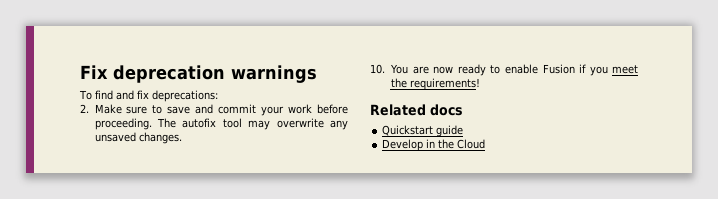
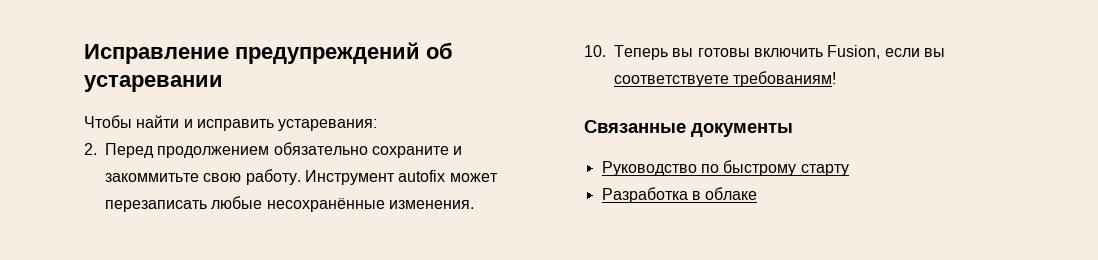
- Fix deprecation warnings
- To find and fix deprecations:
- 2. Make sure to save and commit your work before proceeding. The autofix tool may overwrite any unsaved changes.
- 10. You are now ready to enable Fusion if you meet the requirements!
- Related docs
- Quickstart guide
- Develop in the Cloud
+ Исправление предупреждений об устаревании
+ Чтобы найти и исправить устаревания:
+ 2. Перед продолжением обязательно сохраните и закоммитьте свою работу. Инструмент autofix может перезаписать любые несохранённые изменения.
+ 10. Теперь вы готовы включить Fusion, если вы соответствуете требованиям!
+ Связанные документы
+ Руководство по быстрому старту
+ Разработка в облаке

